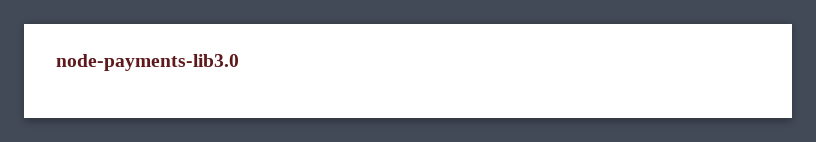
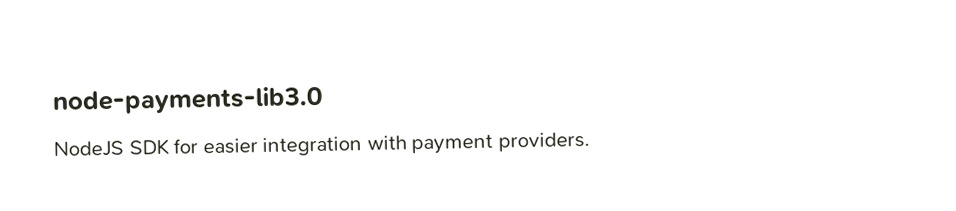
+ NodeJS SDK for easier integration with payment providers.

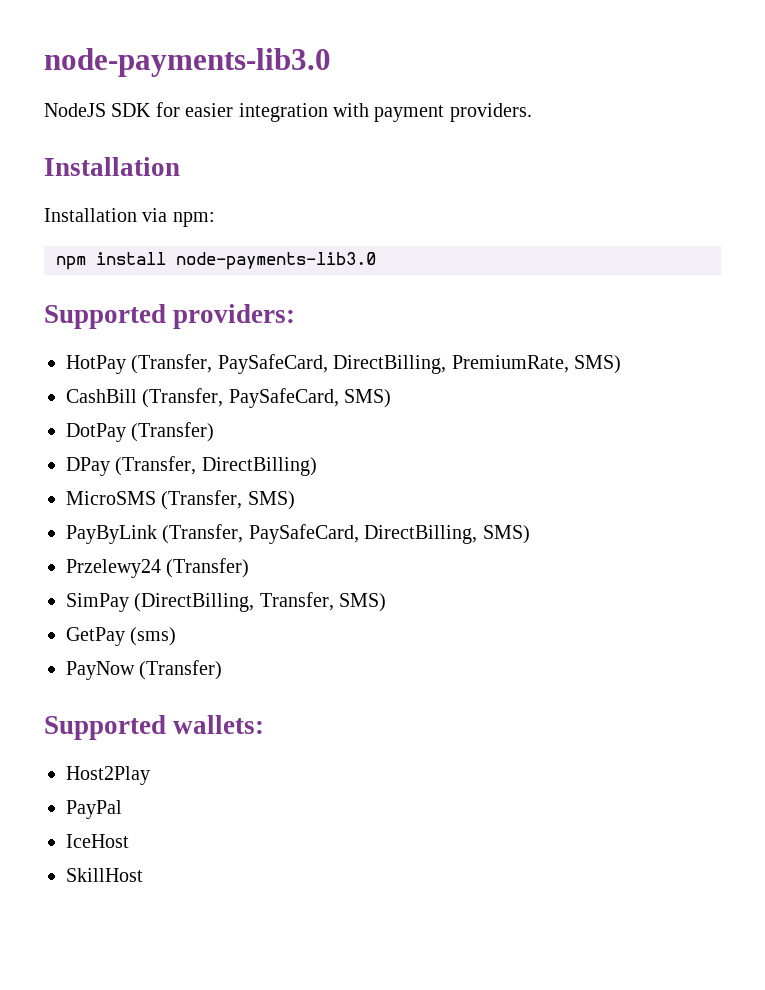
  NodeJS SDK for easier integration with payment providers.
+ Installation
+ Installation via npm:
+ npm install node-payments-lib3.0
+ Supported providers:
+ HotPay (Transfer, PaySafeCard, DirectBilling, PremiumRate, SMS)
+ CashBill (Transfer, PaySafeCard, SMS)
+ DotPay (Transfer)
+ DPay (Transfer, DirectBilling)
+ MicroSMS (Transfer, SMS)
+ PayByLink (Transfer, PaySafeCard, DirectBilling, SMS)
+ Przelewy24 (Transfer)
+ SimPay (DirectBilling, Transfer, SMS)
+ GetPay (sms)
+ PayNow (Transfer)
+ Supported wallets:
+ Host2Play
+ PayPal
+ IceHost
+ SkillHost

